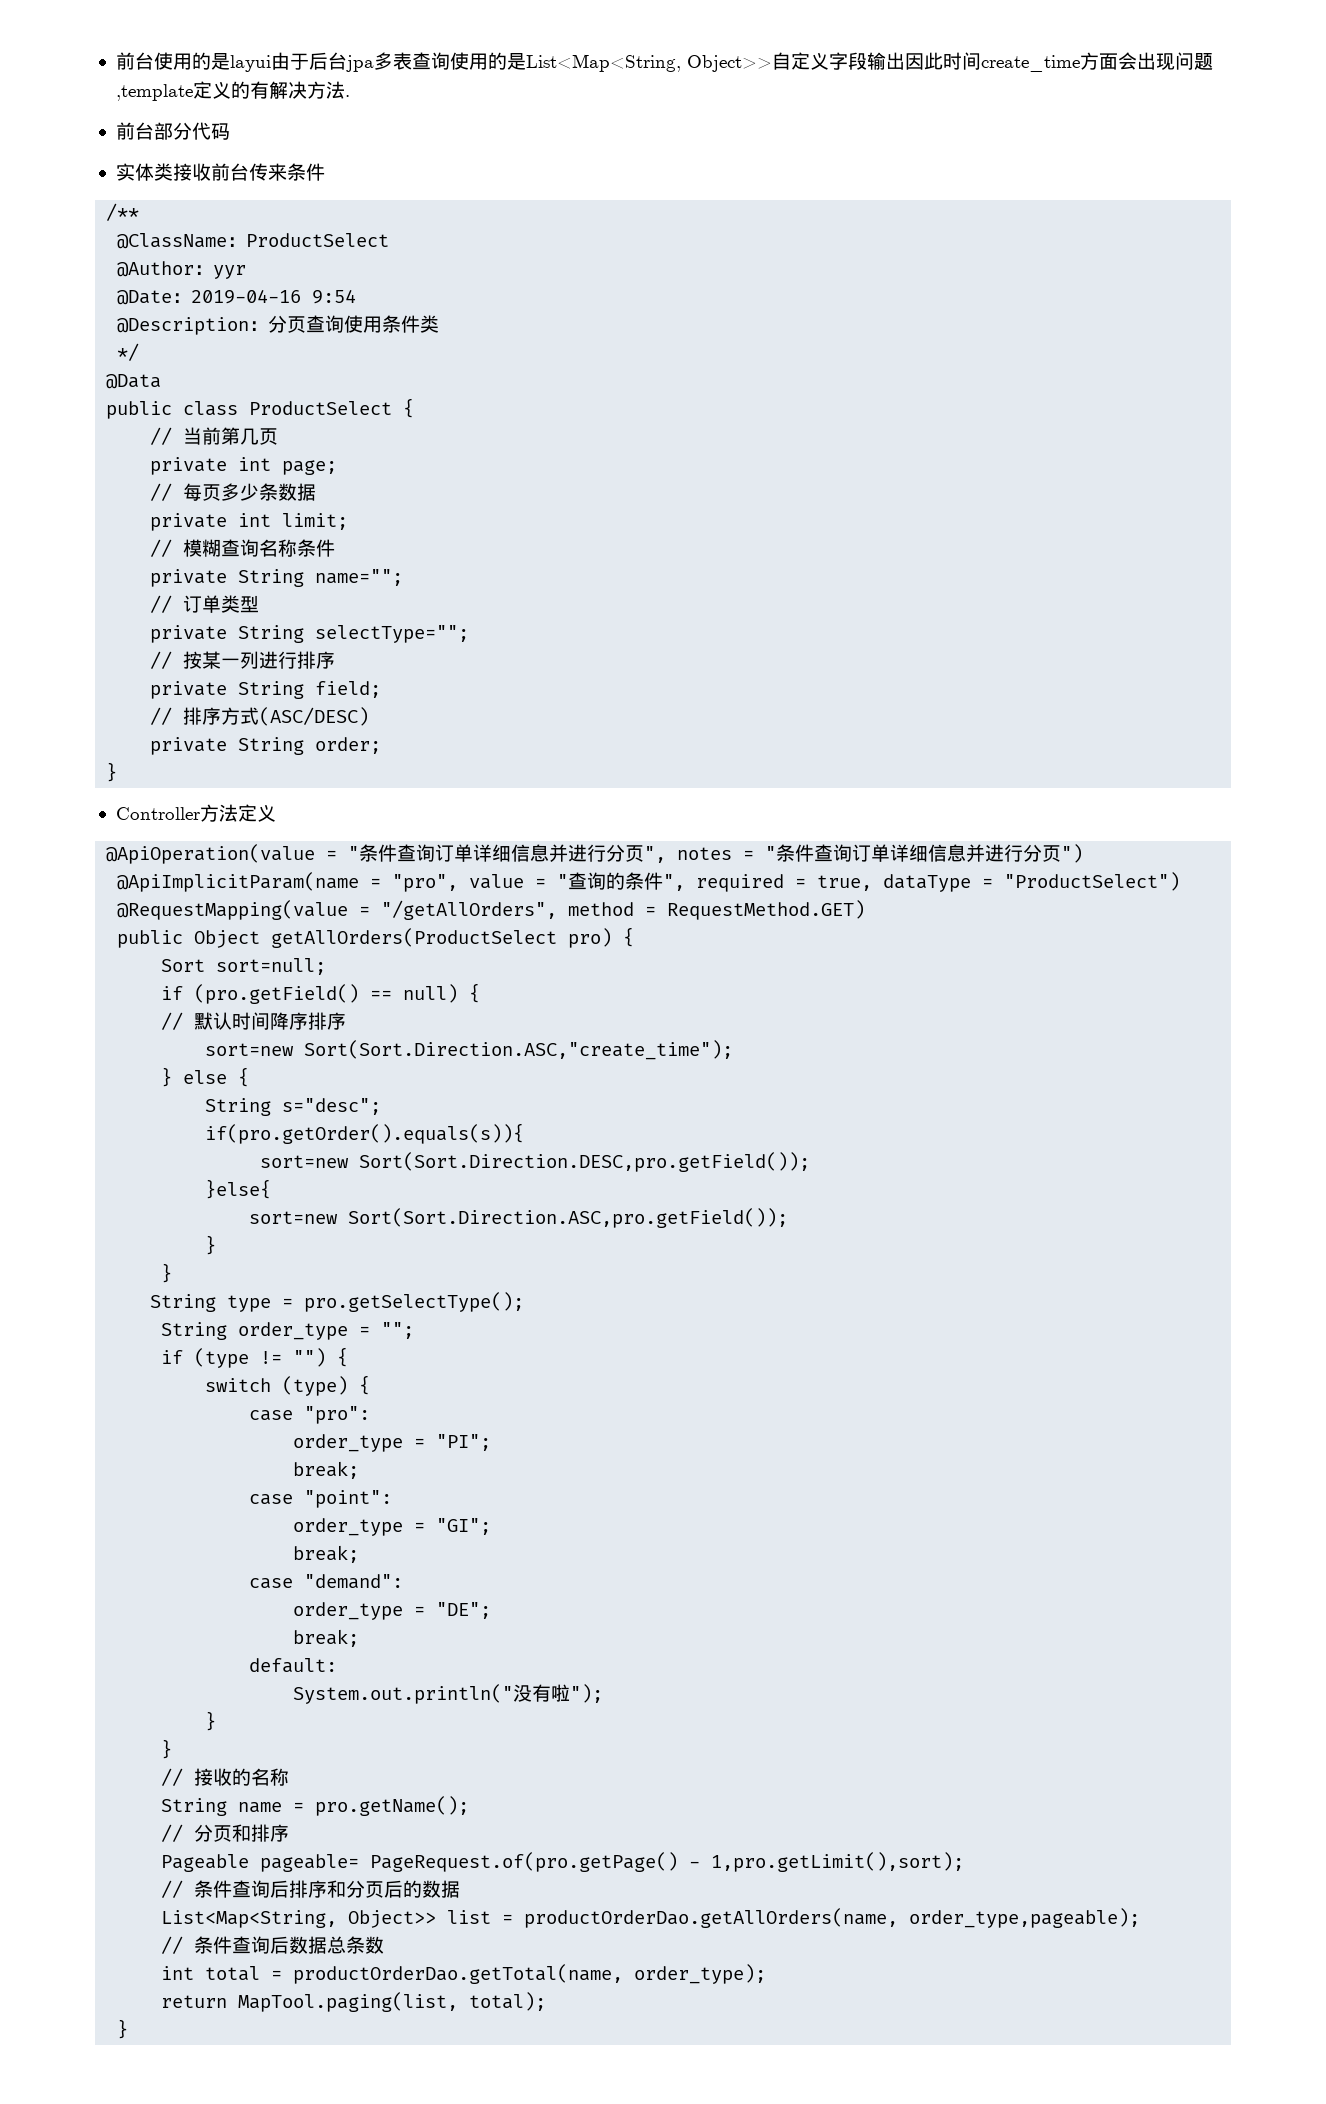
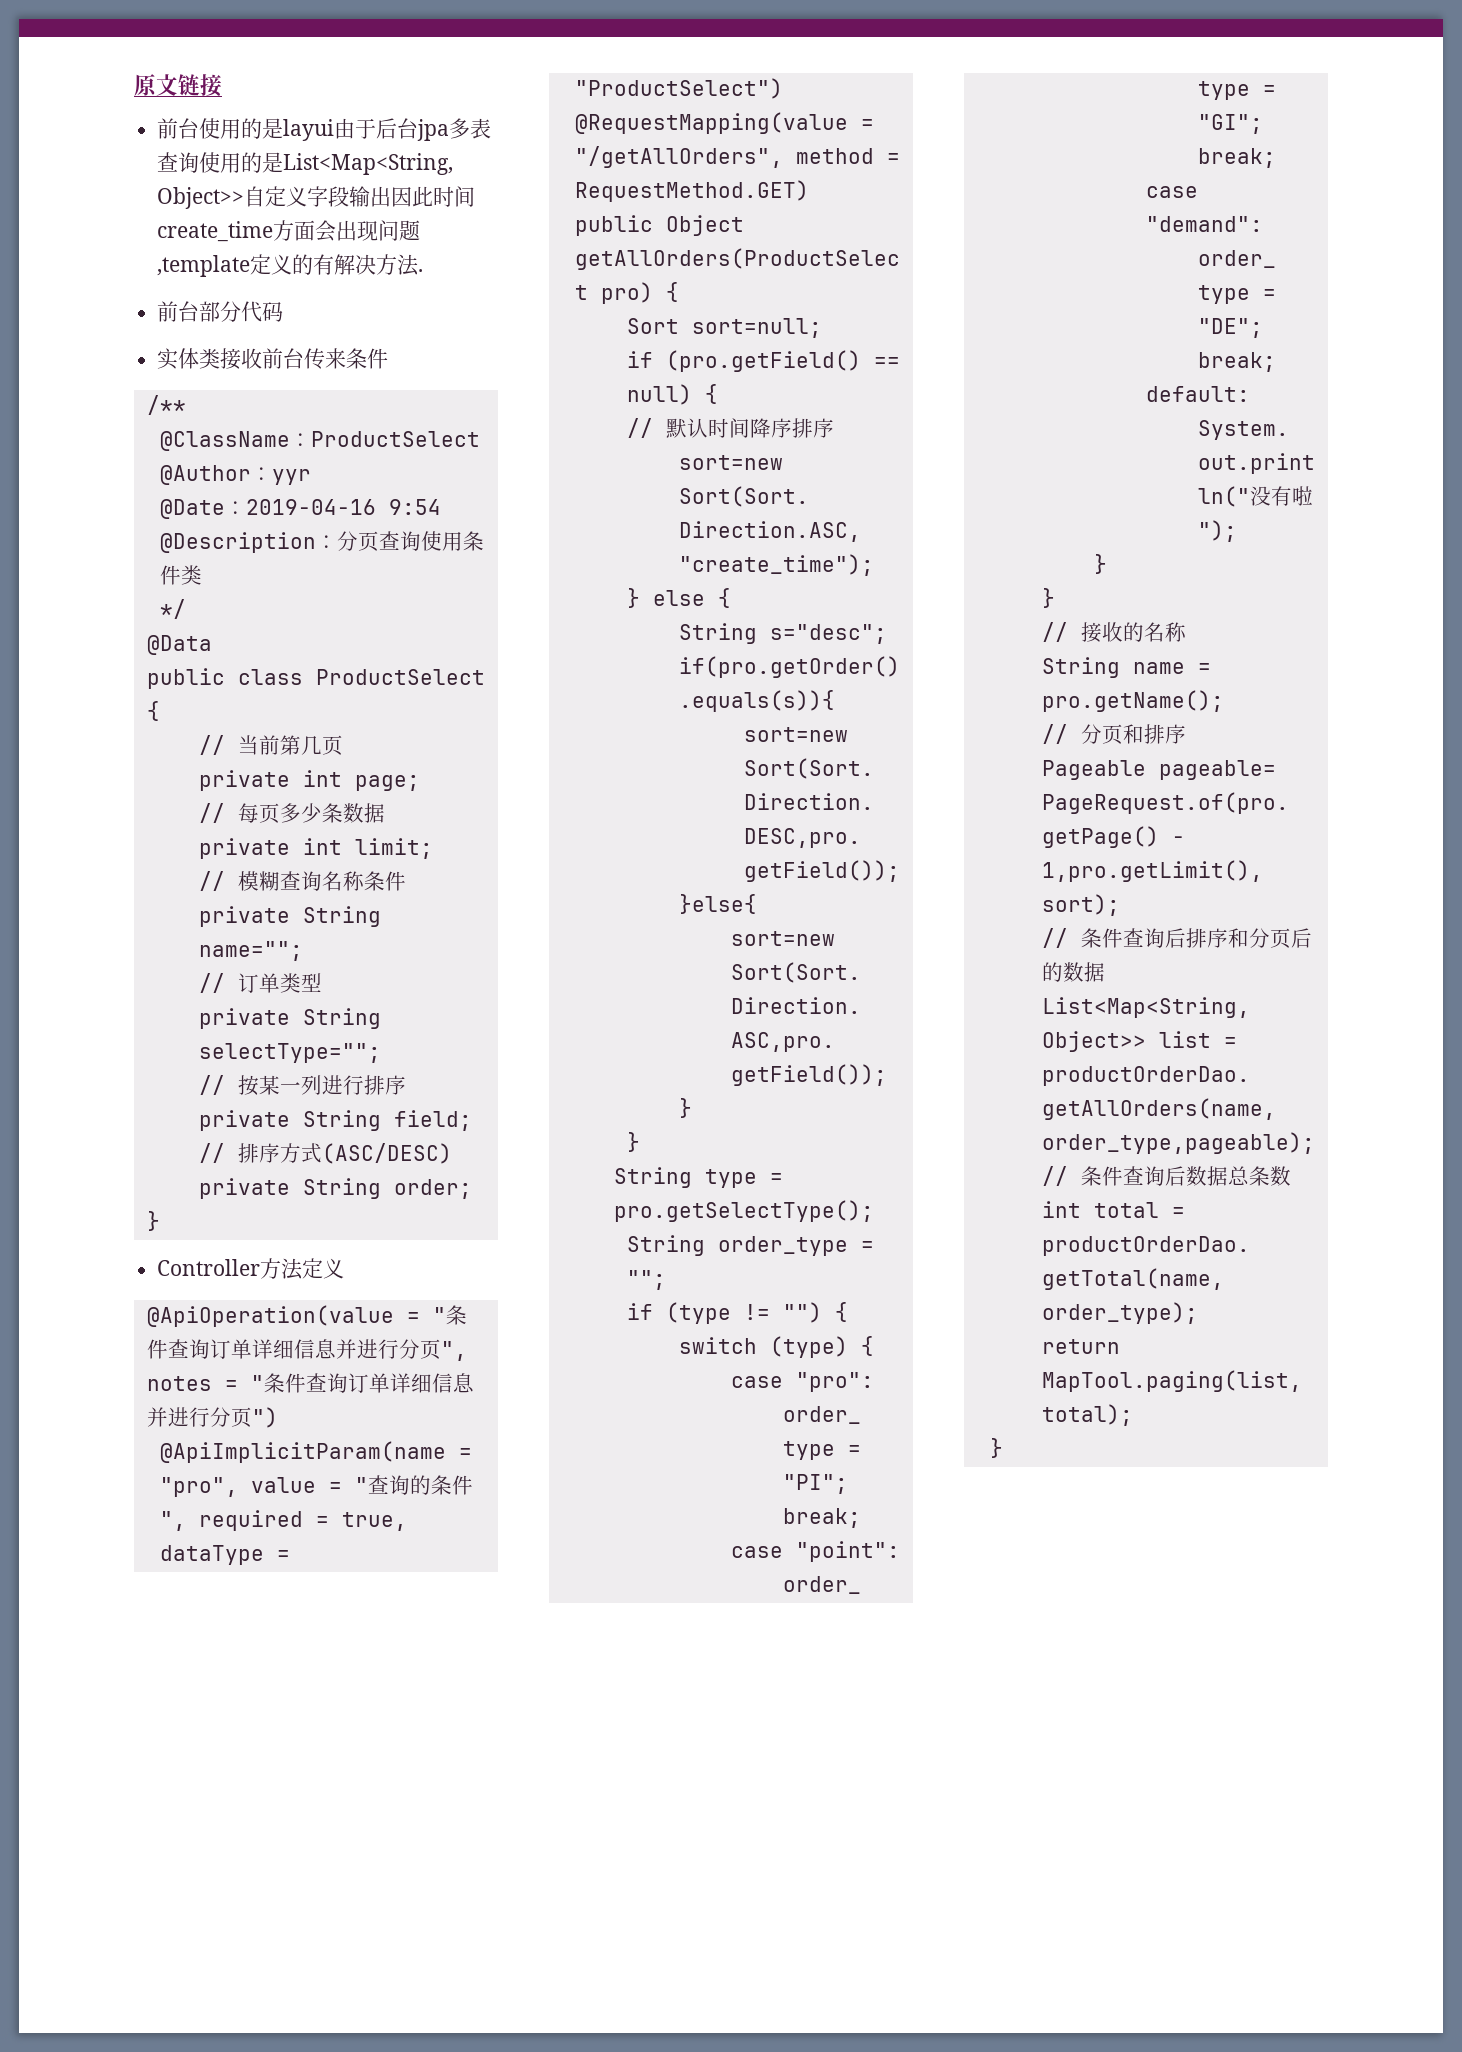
+ 原文链接

